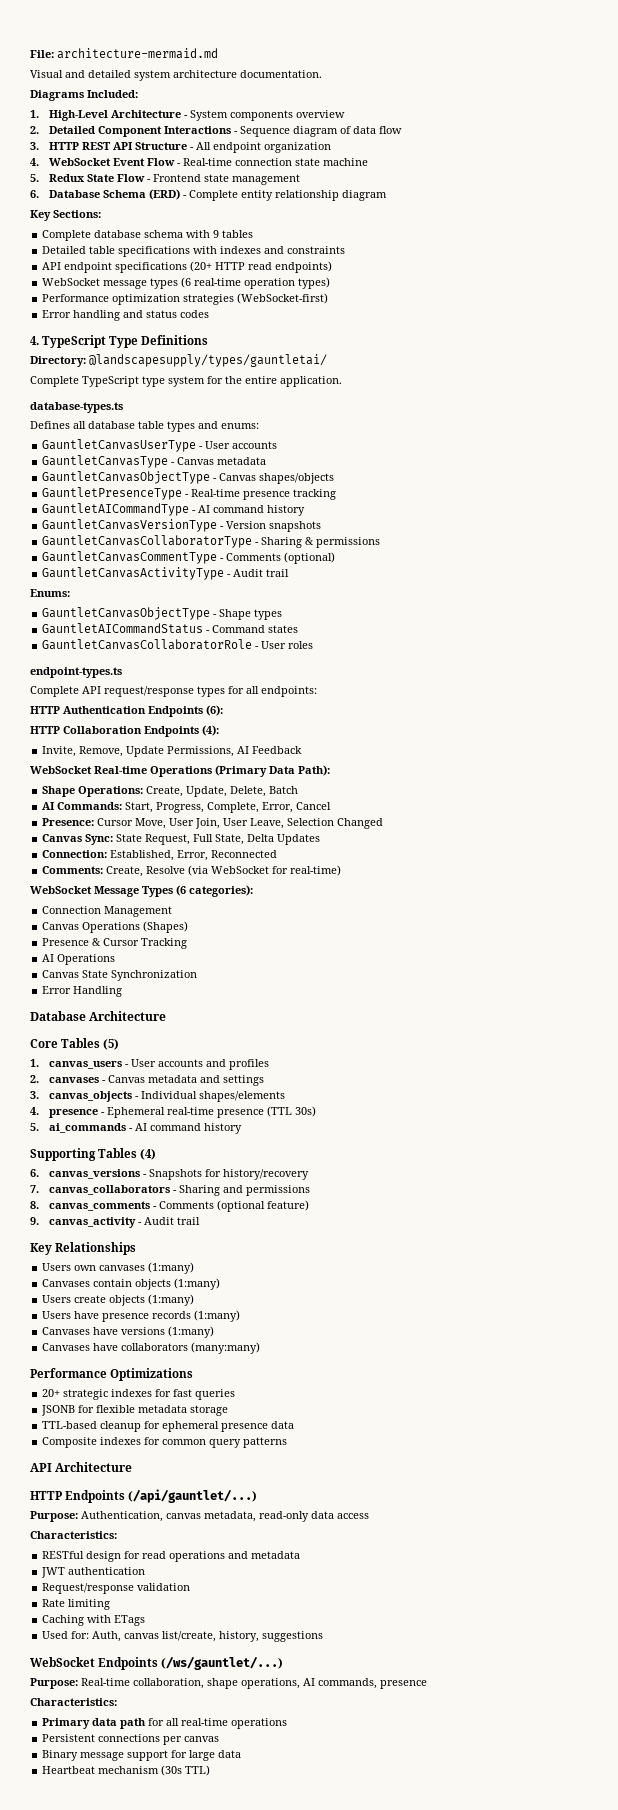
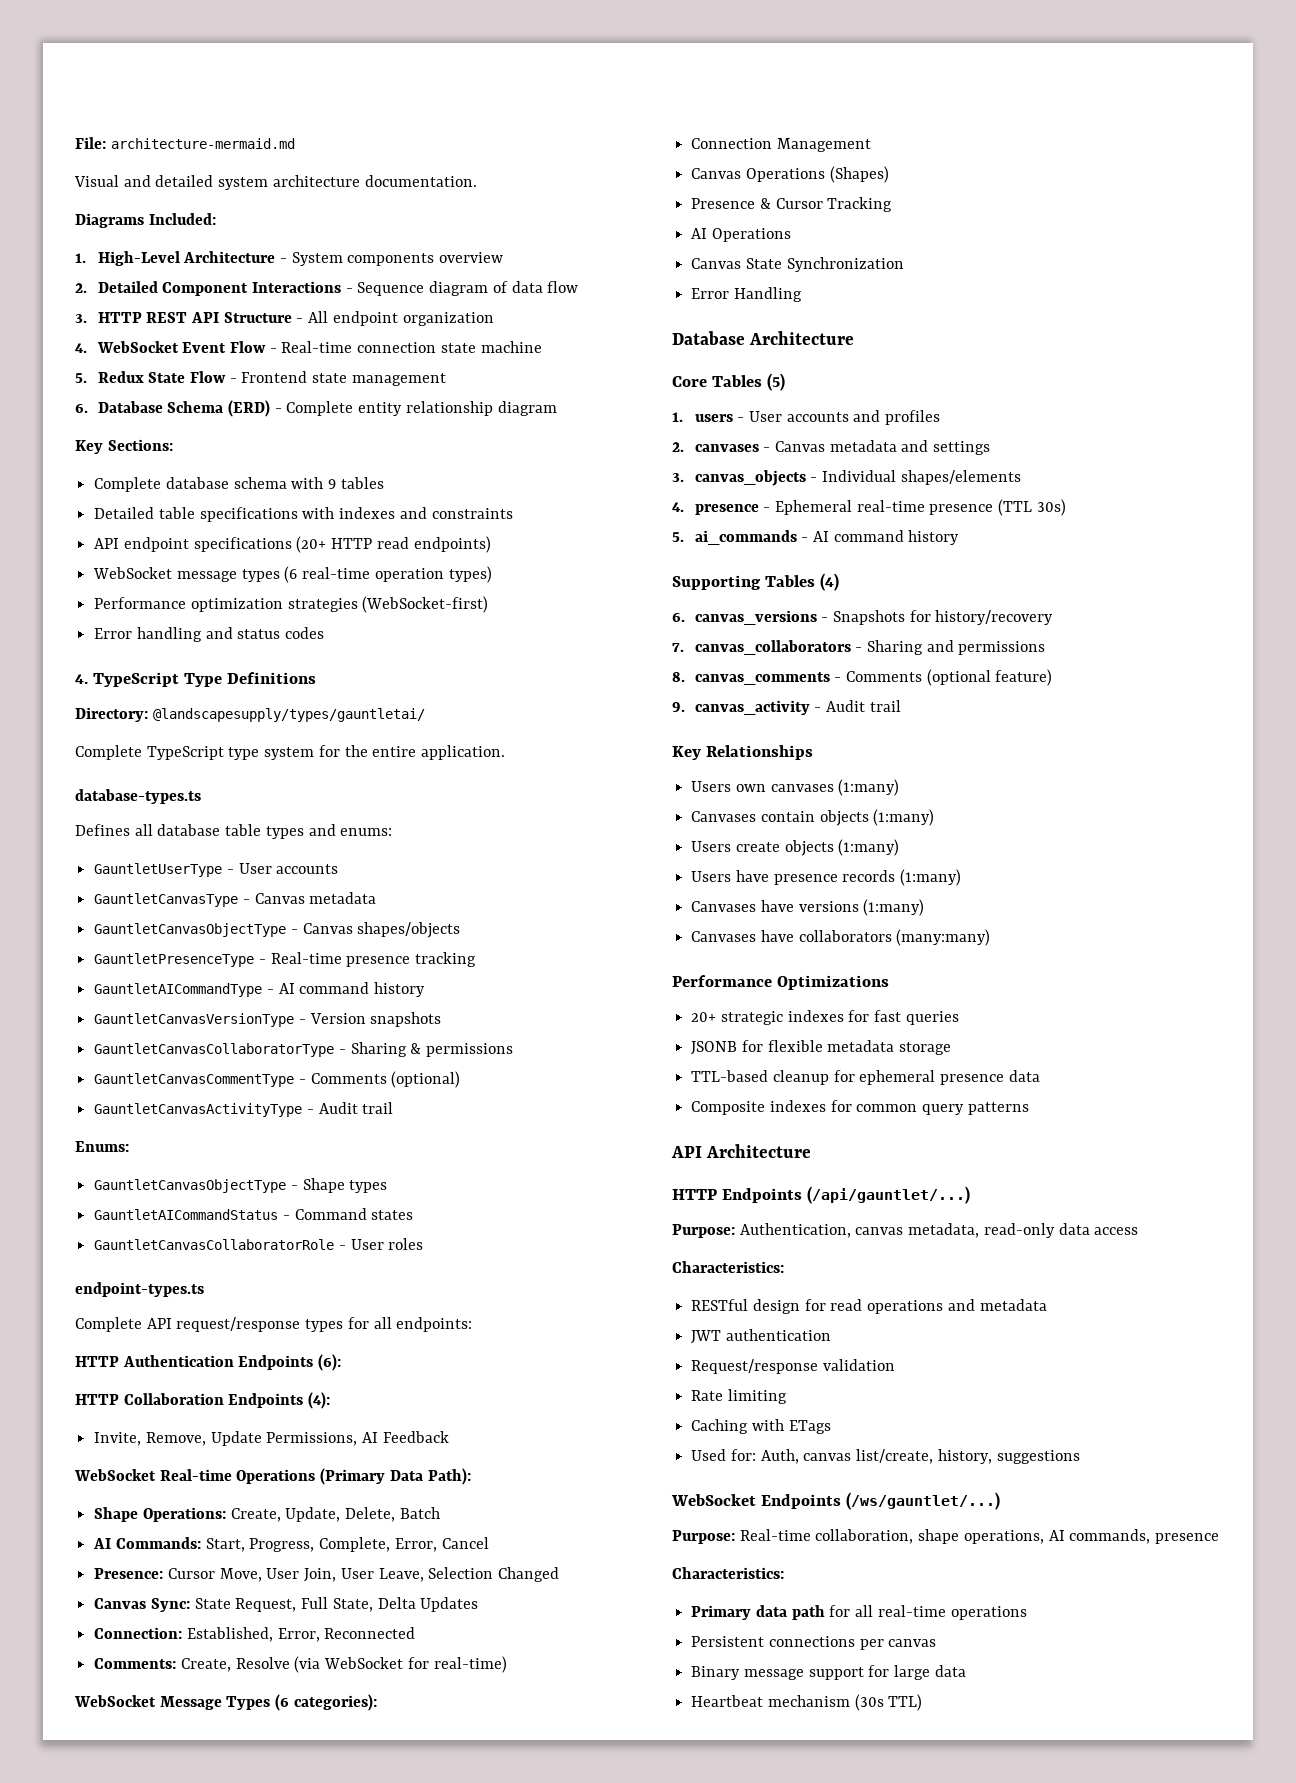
- GauntletCanvasUserType - User accounts
+ GauntletUserType - User accounts
- 1. canvas_users - User accounts and profiles
+ 1. users - User accounts and profiles

